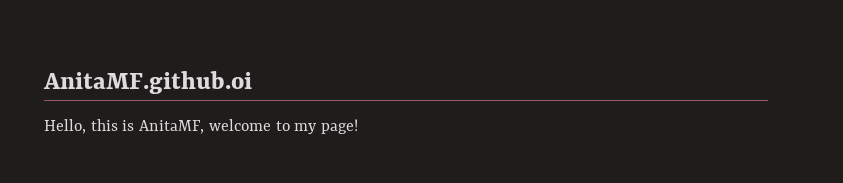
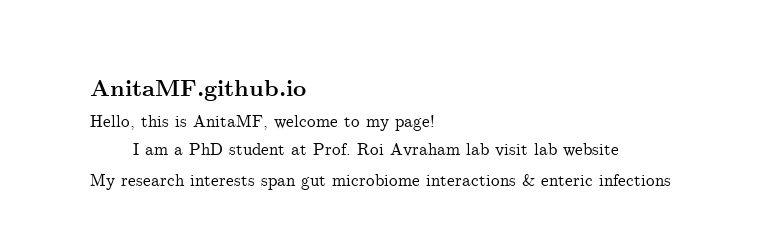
- AnitaMF.github.oi
+ AnitaMF.github.io
+ I am a PhD student at Prof. Roi Avraham lab visit lab website
+ My research interests span gut microbiome interactions & enteric infections

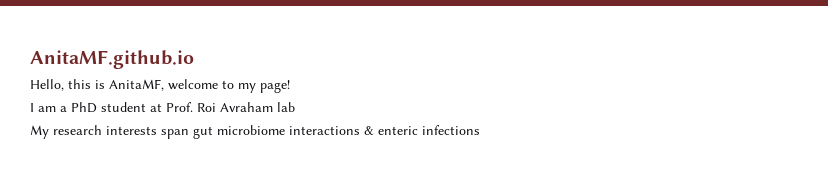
- I am a PhD student at Prof. Roi Avraham lab visit lab website
+ I am a PhD student at Prof. Roi Avraham lab

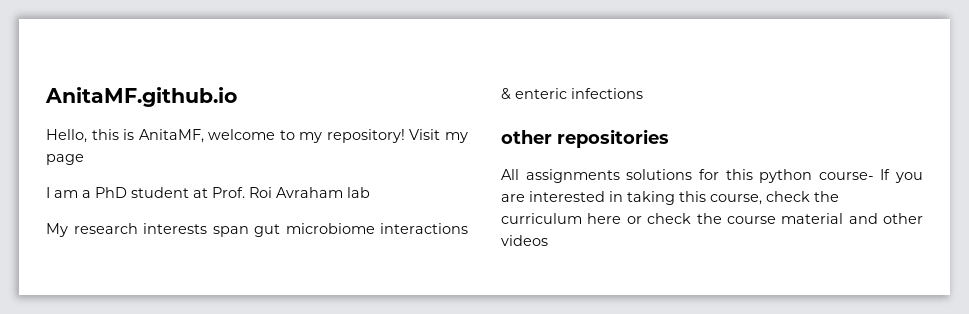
- Hello, this is AnitaMF, welcome to my page!
+ Hello, this is AnitaMF, welcome to my repository! Visit my page
+ other repositories
+ All assignments solutions for this python course- If you are interested in taking this course, check the curriculum here or check the course material and other videos

